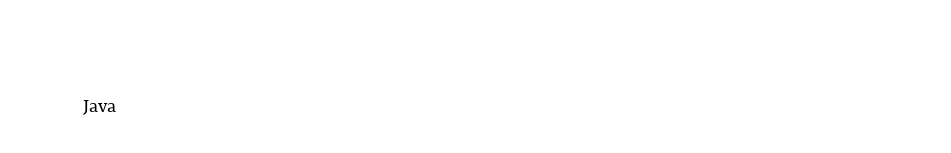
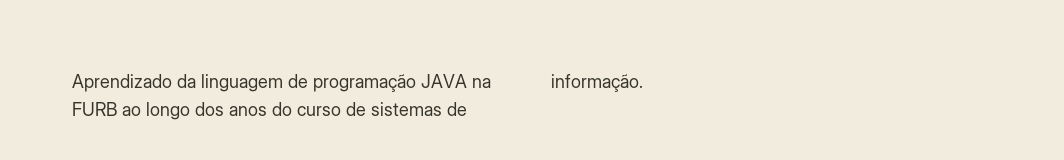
- Java
+ Aprendizado da linguagem de programação JAVA na FURB ao longo dos anos do curso de sistemas de informação.

